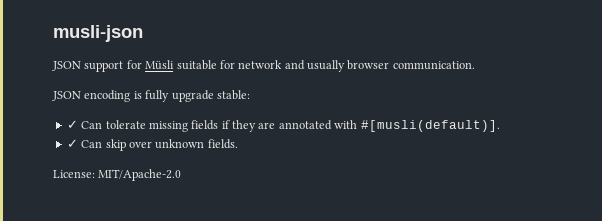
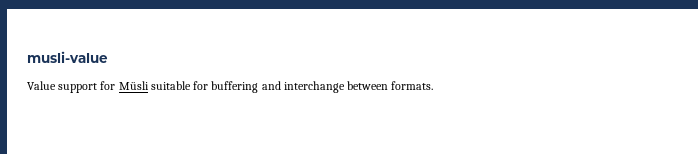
- musli-json
- JSON support for Müsli suitable for network and usually browser communication.
- JSON encoding is fully upgrade stable:
- ✓ Can tolerate missing fields if they are annotated with #[musli(default)].
- ✓ Can skip over unknown fields.
- License: MIT/Apache-2.0
+ musli-value
+ Value support for Müsli suitable for buffering and interchange between formats.

